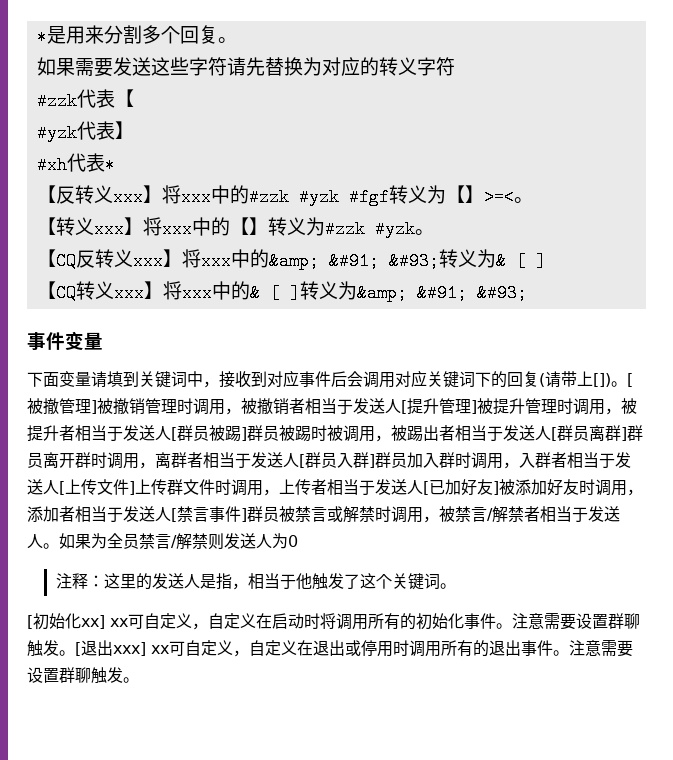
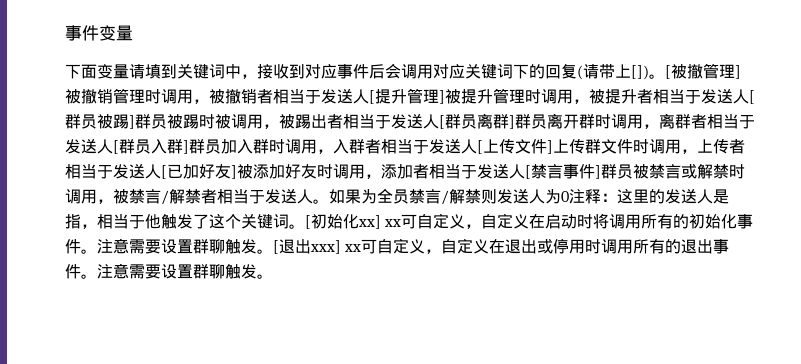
- *是用来分割多个回复。
- 如果需要发送这些字符请先替换为对应的转义字符
- #zzk代表【
- #yzk代表】
- #xh代表*
- 【反转义xxx】将xxx中的#zzk #yzk #fgf转义为【】>=<。
- 【转义xxx】将xxx中的【】转义为#zzk #yzk。
- 【CQ反转义xxx】将xxx中的&amp; &#91; &#93;转义为& [ ]
- 【CQ转义xxx】将xxx中的& [ ]转义为&amp; &#91; &#93;
- 如果为全员禁言/解禁则发送人为0
- 注释：这里的发送人是指，相当于他触发了这个关键词。
- [初始化xx] xx可自定义，自定义在启动时将调用所有的初始化事件。
+ 如果为全员禁言/解禁则发送人为0注释：这里的发送人是指，相当于他触发了这个关键词。[初始化xx] xx可自定义，自定义在启动时将调用所有的初始化事件。

